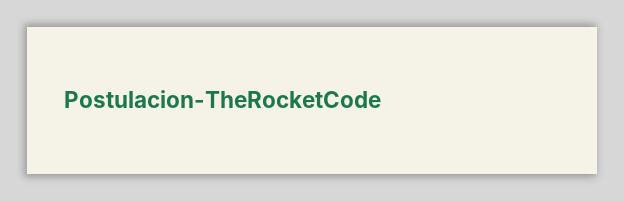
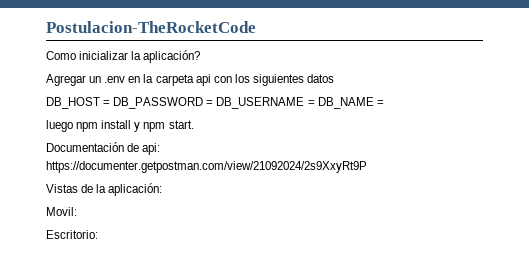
+ Como inicializar la aplicación?
+ Agregar un .env en la carpeta api con los siguientes datos
+ DB_HOST = DB_PASSWORD = DB_USERNAME = DB_NAME =
+ luego npm install y npm start.
+ Documentación de api: https://documenter.getpostman.com/view/21092024/2s9XxyRt9P
+ Vistas de la aplicación:
+ Movil:
+ Escritorio:

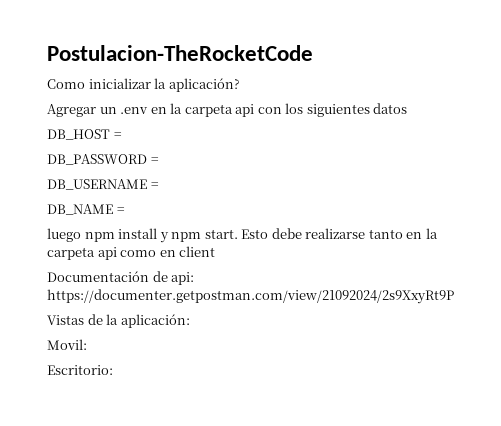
- DB_HOST = DB_PASSWORD = DB_USERNAME = DB_NAME =
+ DB_HOST =
+ DB_PASSWORD =
+ DB_USERNAME =
+ DB_NAME =
+ Esto debe realizarse tanto en la carpeta api como en client

